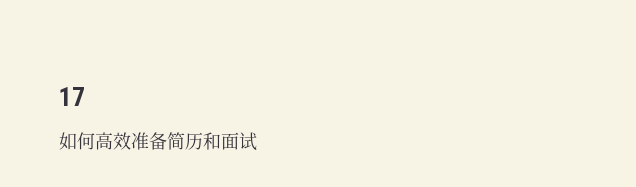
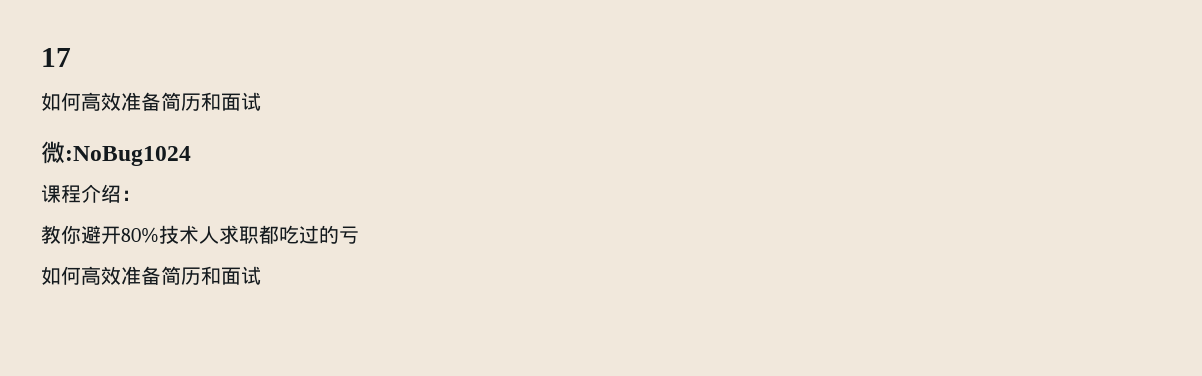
+ 微:NoBug1024
+ 课程介绍：
+ 教你避开80%技术人求职都吃过的亏
+ 如何高效准备简历和面试

